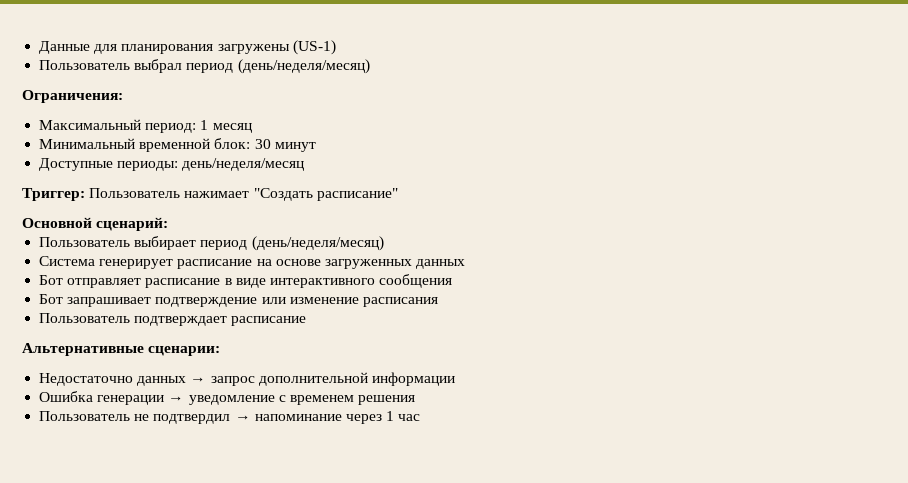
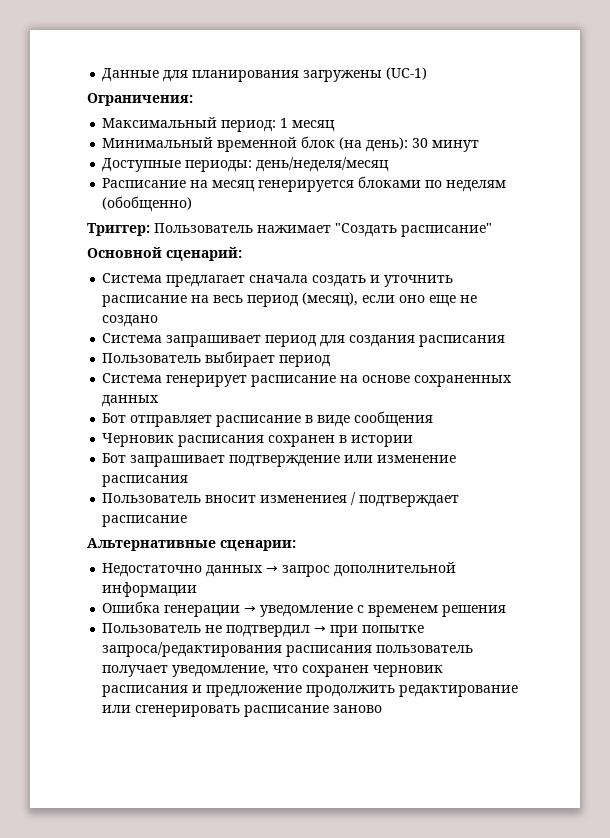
- Данные для планирования загружены (US-1)
- Пользователь выбрал период (день/неделя/месяц)
+ Данные для планирования загружены (UC-1)
- Минимальный временной блок: 30 минут
+ Минимальный временной блок (на день): 30 минут
+ Расписание на месяц генерируется блоками по неделям (обобщенно)
+ Система предлагает сначала создать и уточнить расписание на весь период (месяц), если оно еще не создано
+ Система запрашивает период для создания расписания
- Пользователь выбирает период (день/неделя/месяц)
+ Пользователь выбирает период
- Система генерирует расписание на основе загруженных данных
+ Система генерирует расписание на основе сохраненных данных
- Бот отправляет расписание в виде интерактивного сообщения
+ Бот отправляет расписание в виде сообщения
+ Черновик расписания сохранен в истории
- Пользователь подтверждает расписание
+ Пользователь вносит изменениея / подтверждает расписание
- Пользователь не подтвердил → напоминание через 1 час
+ Пользователь не подтвердил → при попытке запроса/редактирования расписания пользователь получает уведомление, что сохранен черновик расписания и предложение продолжить редактирование или сгенерировать расписание заново

